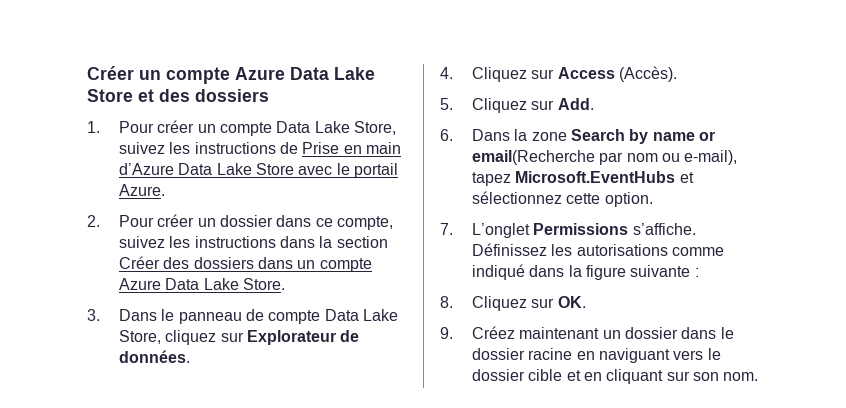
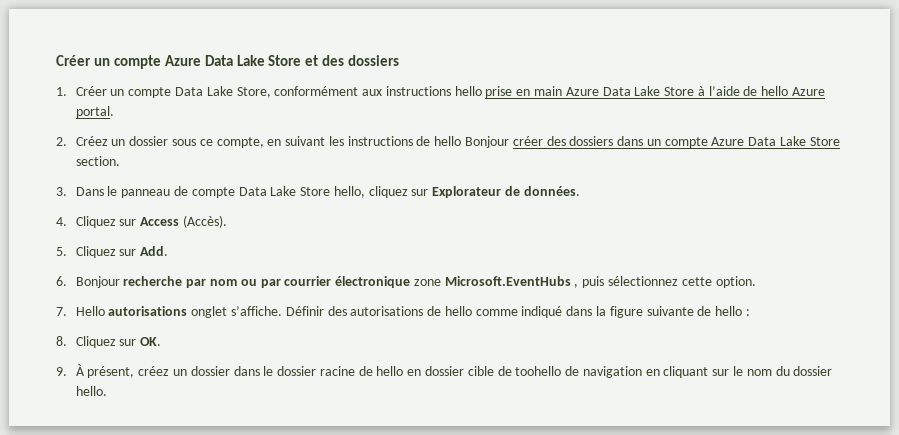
- 1. Pour créer un compte Data Lake Store, suivez les instructions de Prise en main d’Azure Data Lake Store avec le portail Azure.
- 2. Pour créer un dossier dans ce compte, suivez les instructions dans la section Créer des dossiers dans un compte Azure Data Lake Store.
+ 1. Créer un compte Data Lake Store, conformément aux instructions hello prise en main Azure Data Lake Store à l’aide de hello Azure portal.
+ 2. Créez un dossier sous ce compte, en suivant les instructions de hello Bonjour créer des dossiers dans un compte Azure Data Lake Store section.
- 3. Dans le panneau de compte Data Lake Store, cliquez sur Explorateur de données.
+ 3. Dans le panneau de compte Data Lake Store hello, cliquez sur Explorateur de données.
- 6. Dans la zone Search by name or email(Recherche par nom ou e-mail), tapez Microsoft.EventHubs et sélectionnez cette option.
- 7. L’onglet Permissions s’affiche. Définissez les autorisations comme indiqué dans la figure suivante :
+ 6. Bonjour recherche par nom ou par courrier électronique zone Microsoft.EventHubs , puis sélectionnez cette option.
+ 7. Hello autorisations onglet s’affiche. Définir des autorisations de hello comme indiqué dans la figure suivante de hello :
- 9. Créez maintenant un dossier dans le dossier racine en naviguant vers le dossier cible et en cliquant sur son nom.
+ 9. À présent, créez un dossier dans le dossier racine de hello en dossier cible de toohello de navigation en cliquant sur le nom du dossier hello.

